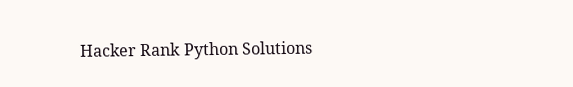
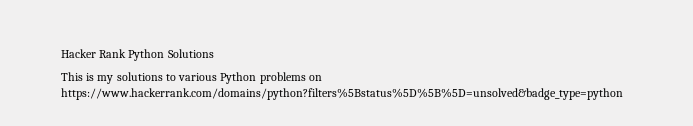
+ This is my solutions to various Python problems on https://www.hackerrank.com/domains/python?filters%5Bstatus%5D%5B%5D=unsolved&badge_type=python

